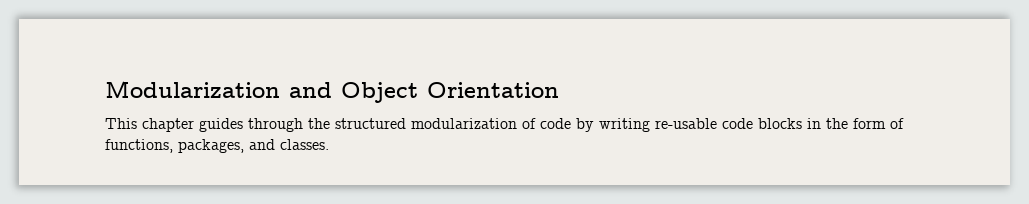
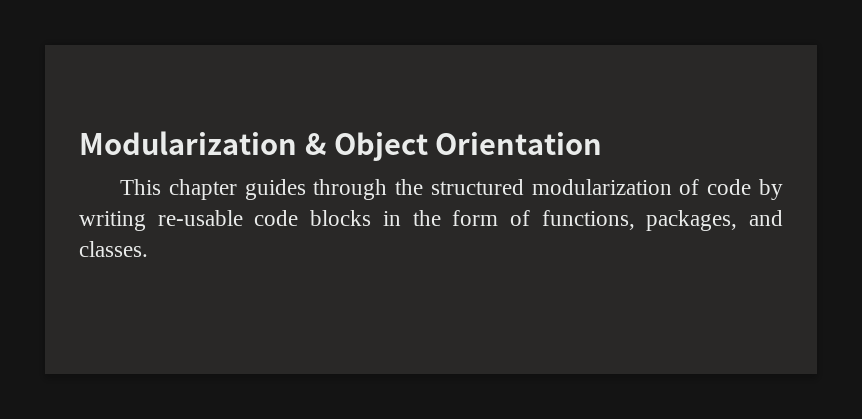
- Modularization and Object Orientation
+ Modularization & Object Orientation

